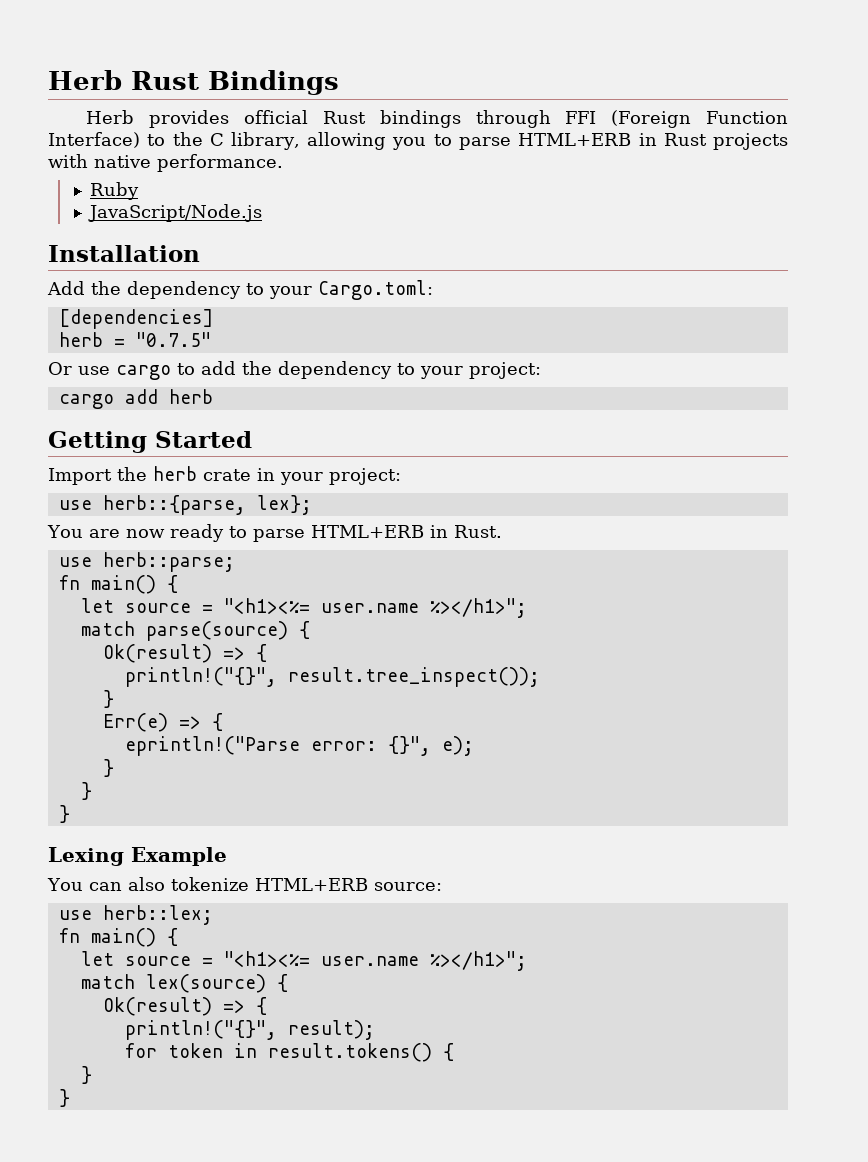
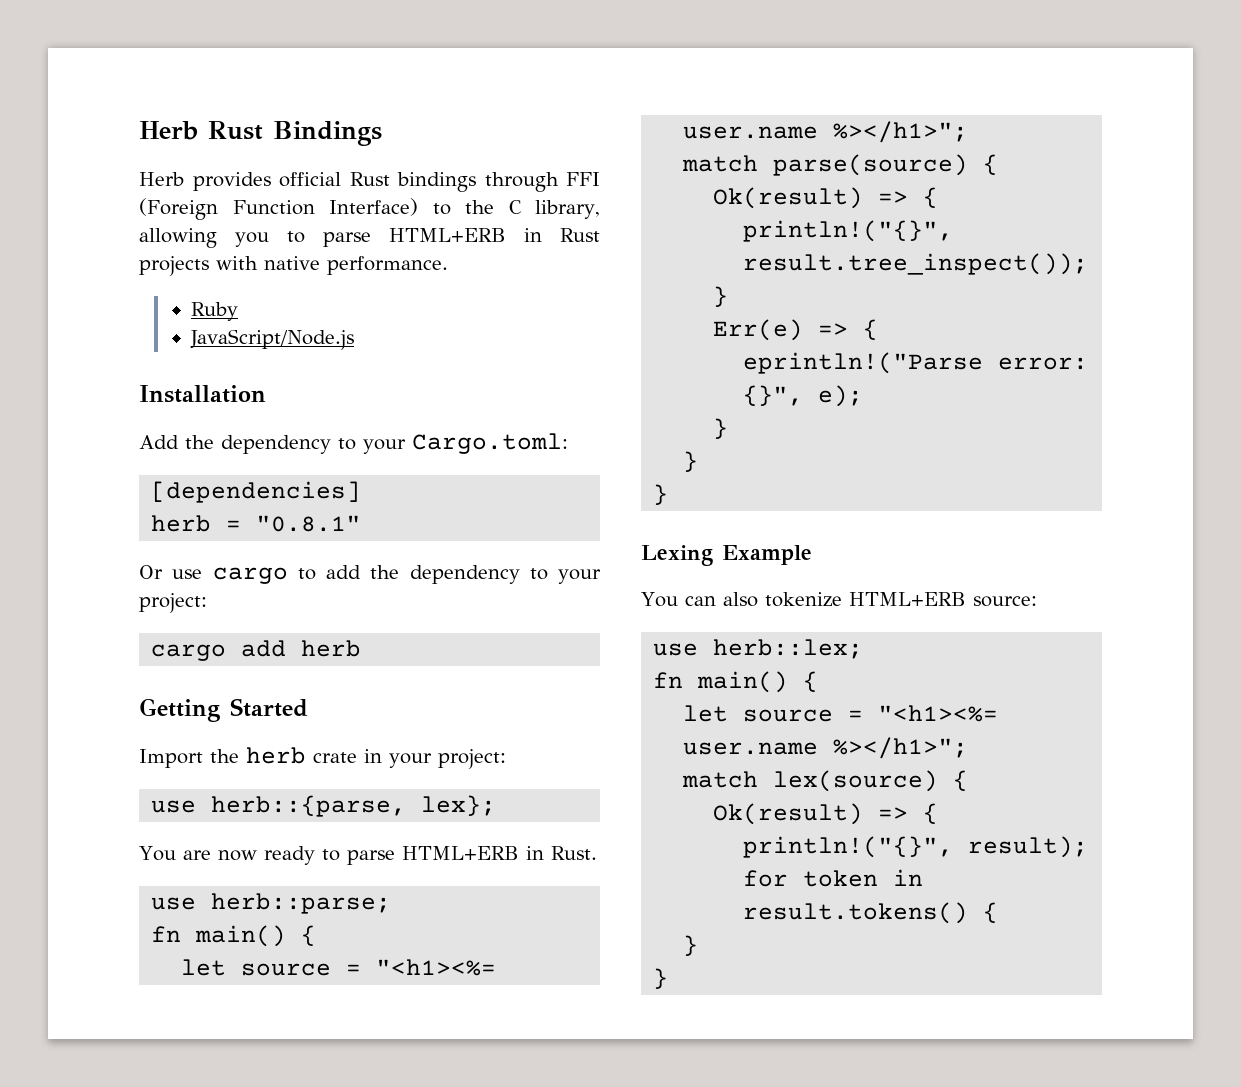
- herb = "0.7.5"
+ herb = "0.8.1"

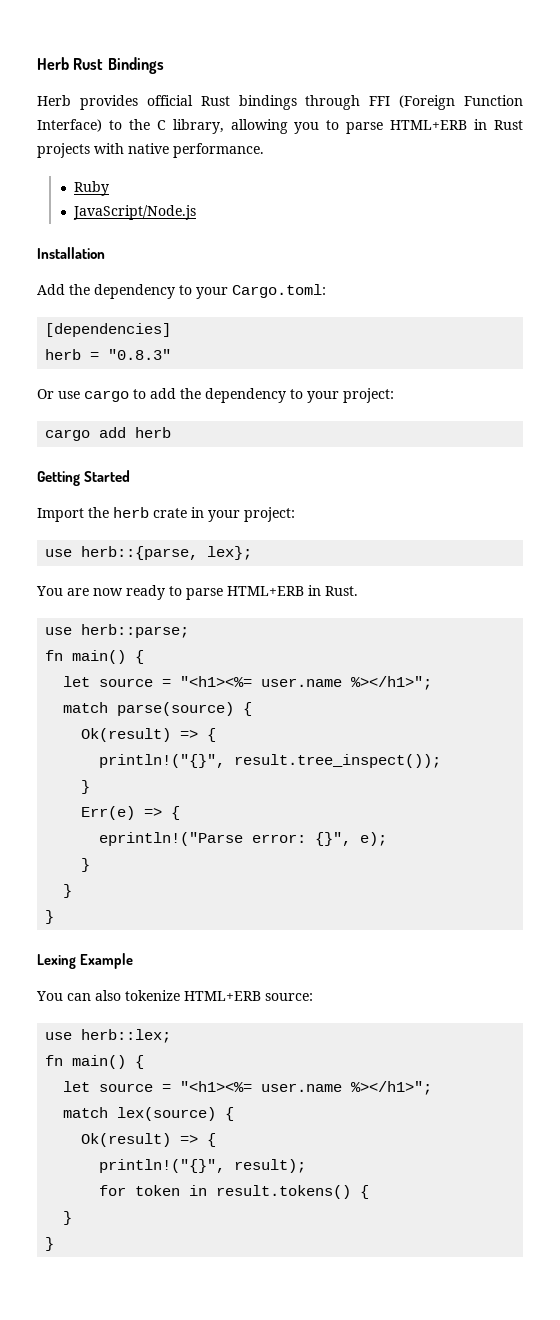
- herb = "0.8.1"
+ herb = "0.8.3"

